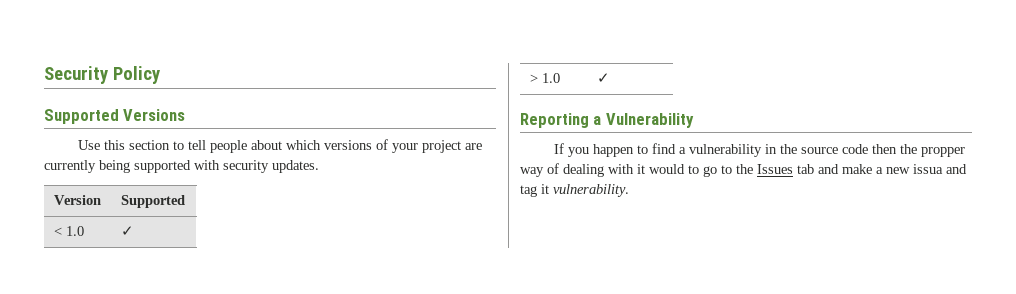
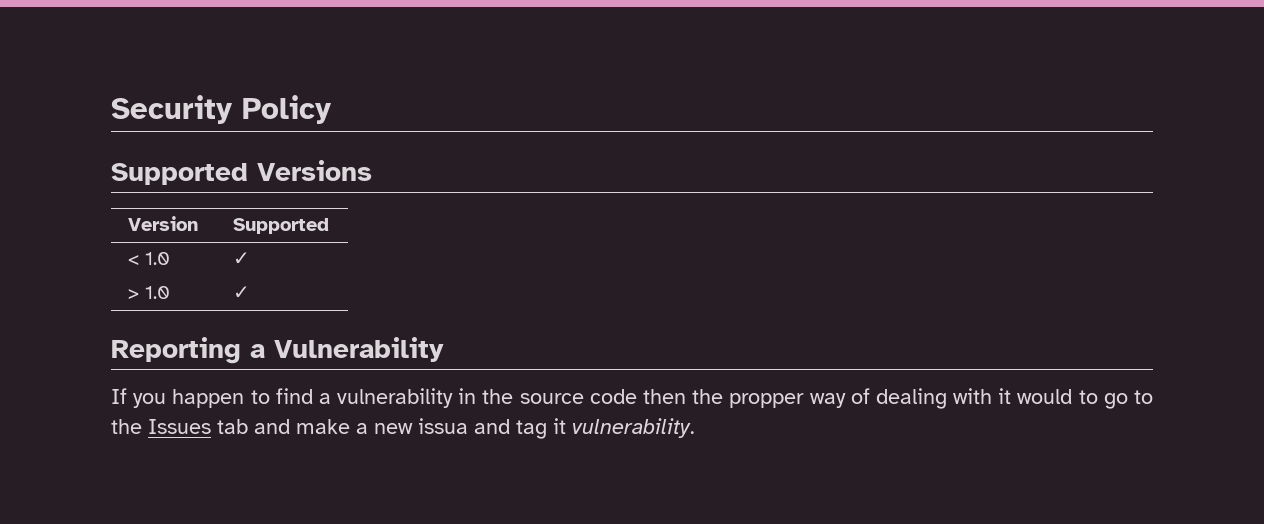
- Use this section to tell people about which versions of your project are currently being supported with security updates.

